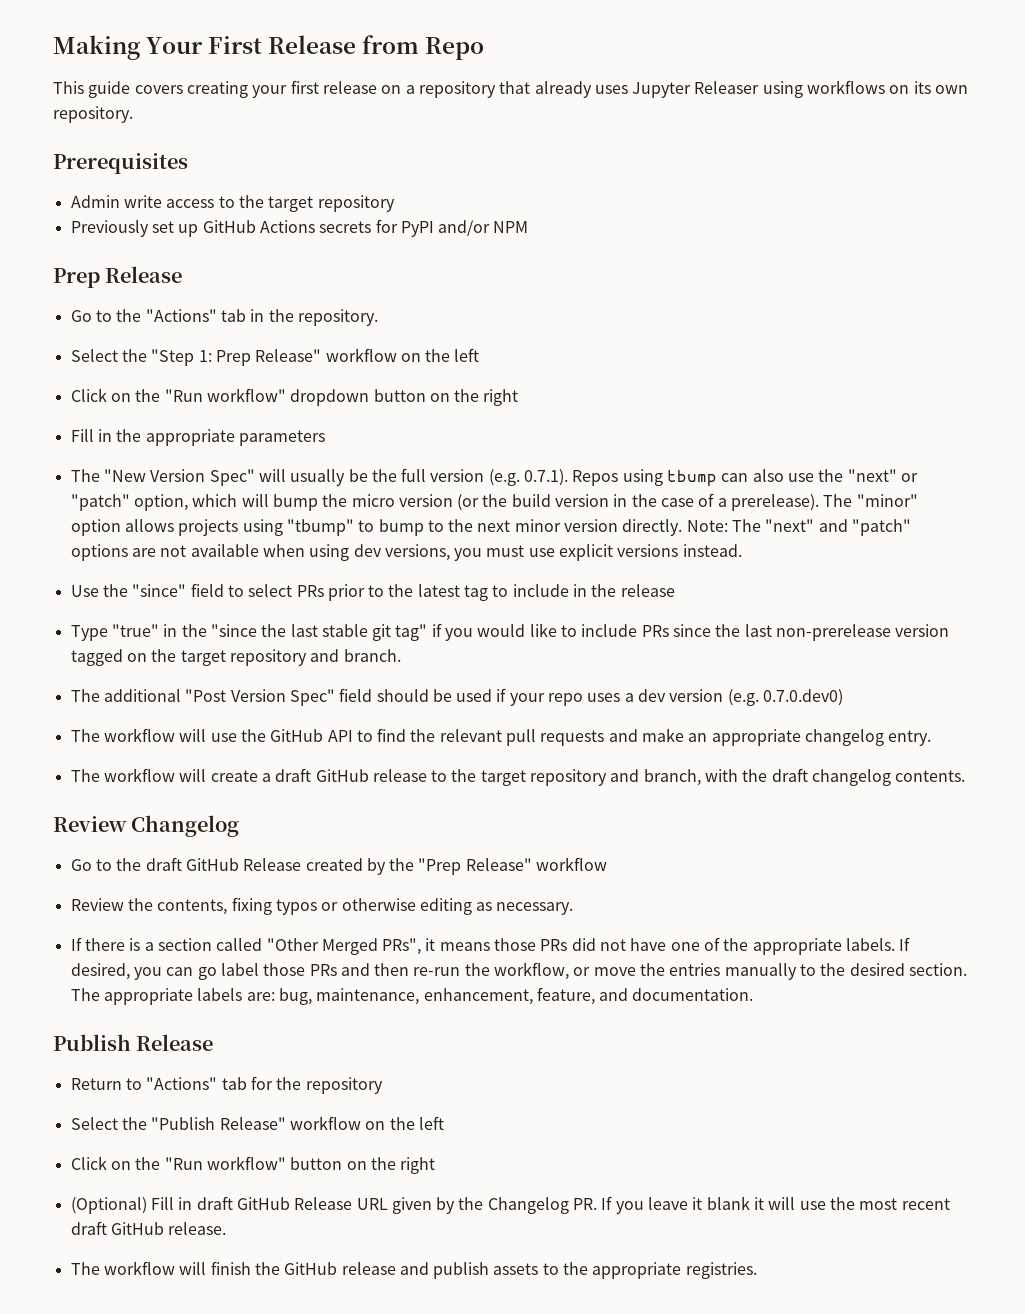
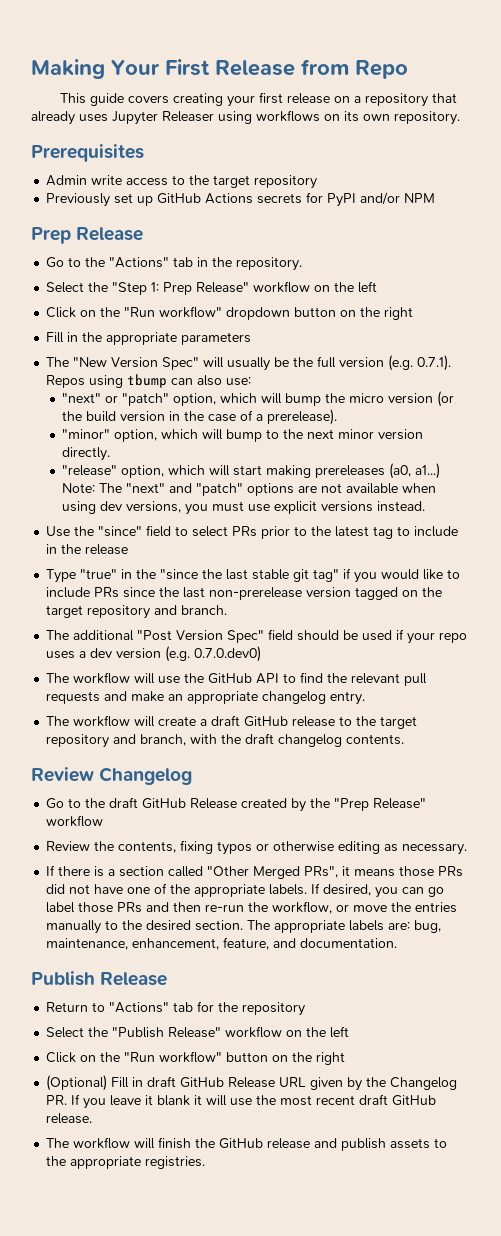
- The "New Version Spec" will usually be the full version (e.g. 0.7.1). Repos using tbump can also use the "next" or "patch" option, which will bump the micro version (or the build version in the case of a prerelease). The "minor" option allows projects using "tbump" to bump to the next minor version directly.
+ The "New Version Spec" will usually be the full version (e.g. 0.7.1). Repos using tbump can also use:
+ "next" or "patch" option, which will bump the micro version (or the build version in the case of a prerelease).
+ "minor" option, which will bump to the next minor version directly.
+ "release" option, which will start making prereleases (a0, a1...)

